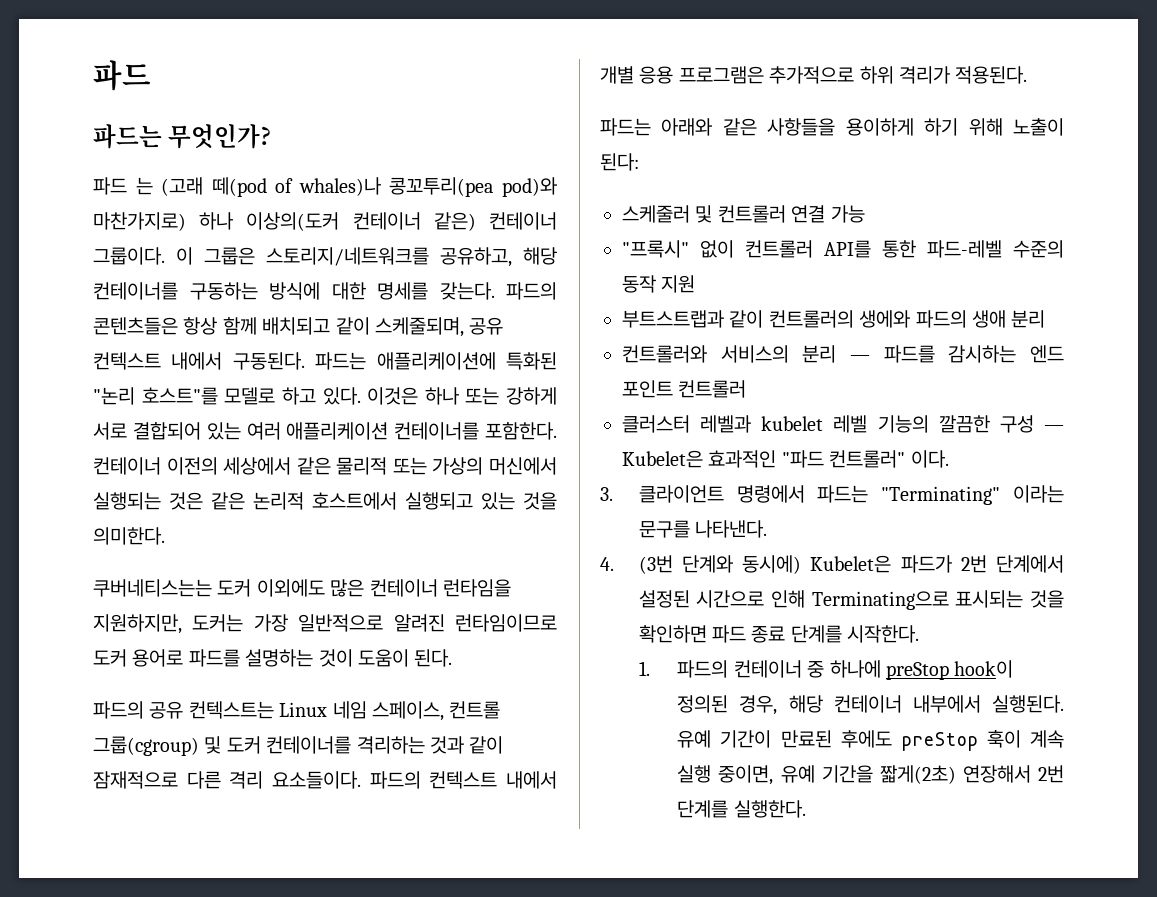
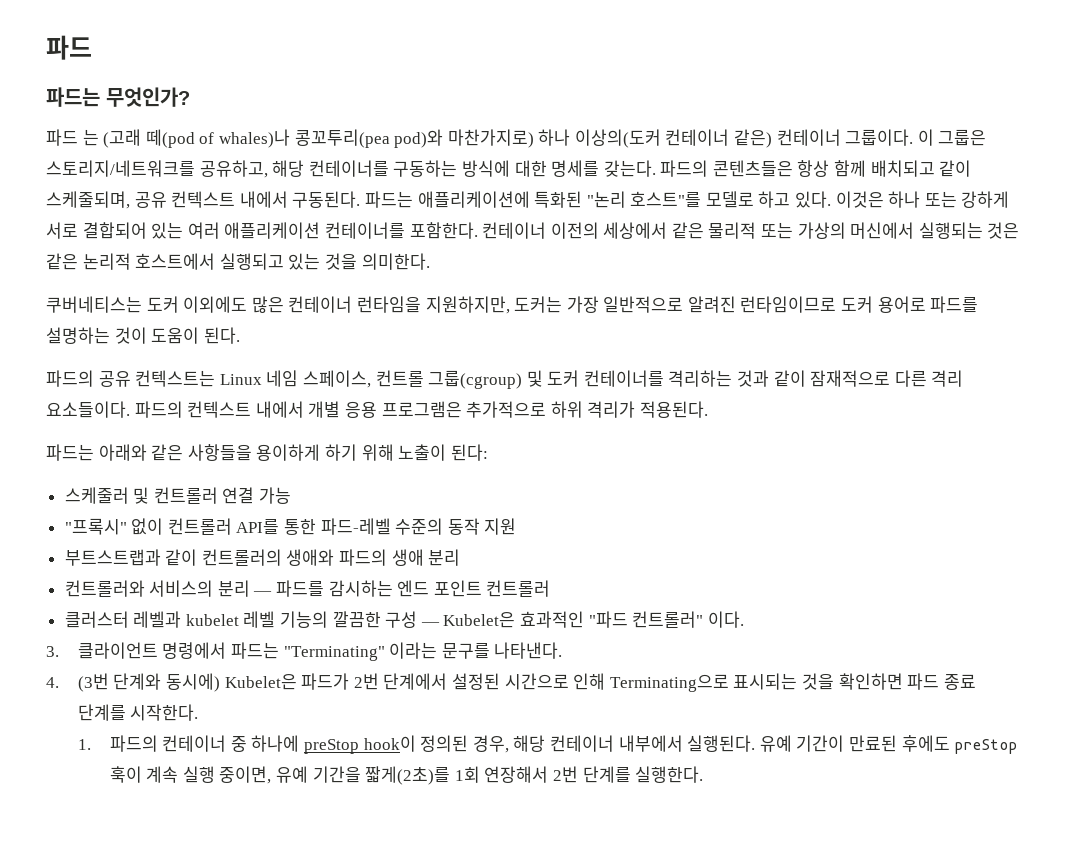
- 쿠버네티스는는 도커 이외에도 많은 컨테이너 런타임을 지원하지만, 도커는 가장 일반적으로 알려진 런타임이므로 도커 용어로 파드를 설명하는 것이 도움이 된다.
+ 쿠버네티스는 도커 이외에도 많은 컨테이너 런타임을 지원하지만, 도커는 가장 일반적으로 알려진 런타임이므로 도커 용어로 파드를 설명하는 것이 도움이 된다.
- 부트스트랩과 같이 컨트롤러의 생에와 파드의 생애 분리
+ 부트스트랩과 같이 컨트롤러의 생애와 파드의 생애 분리
- 유예 기간이 만료된 후에도 preStop 훅이 계속 실행 중이면, 유예 기간을 짧게(2초) 연장해서 2번 단계를 실행한다.
+ 유예 기간이 만료된 후에도 preStop 훅이 계속 실행 중이면, 유예 기간을 짧게(2초)를 1회 연장해서 2번 단계를 실행한다.

